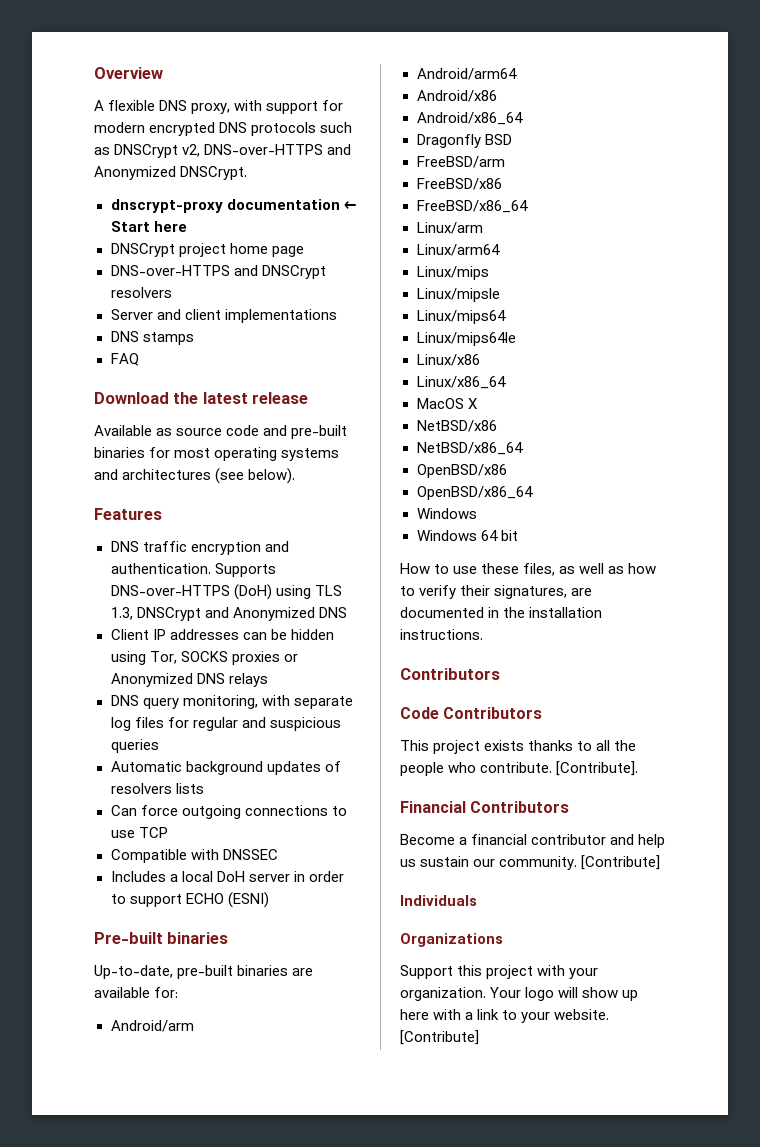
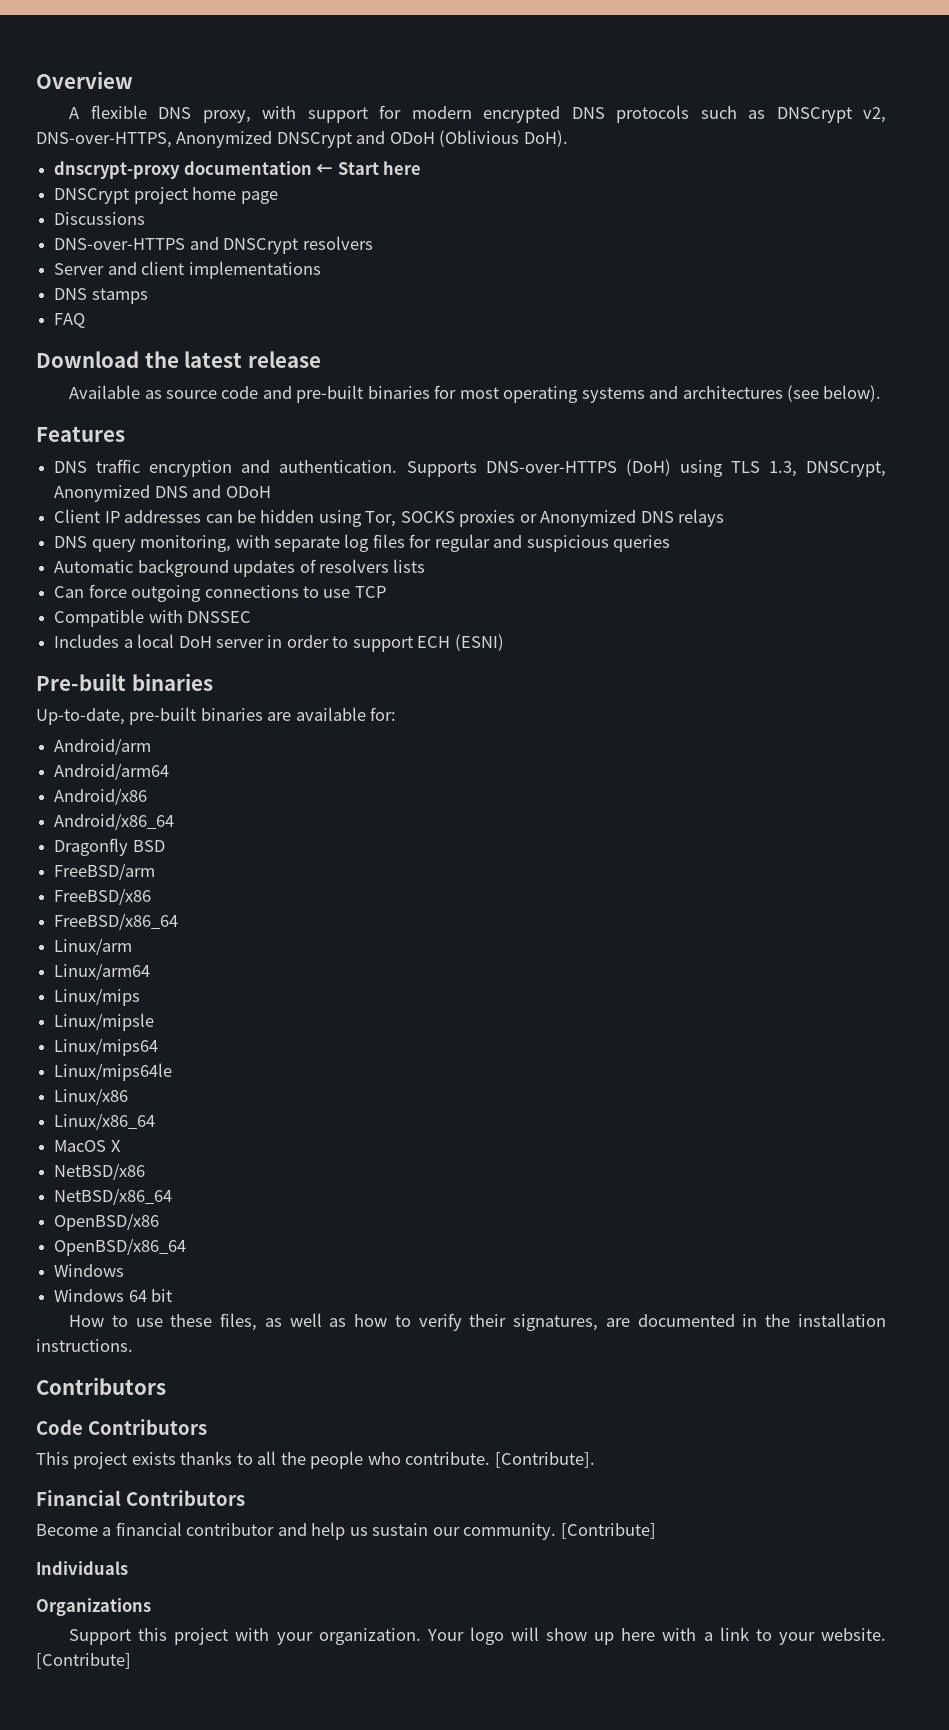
- A flexible DNS proxy, with support for modern encrypted DNS protocols such as DNSCrypt v2, DNS-over-HTTPS and Anonymized DNSCrypt.
+ A flexible DNS proxy, with support for modern encrypted DNS protocols such as DNSCrypt v2, DNS-over-HTTPS, Anonymized DNSCrypt and ODoH (Oblivious DoH).
+ Discussions
- Supports DNS-over-HTTPS (DoH) using TLS 1.3, DNSCrypt and Anonymized DNS
+ Supports DNS-over-HTTPS (DoH) using TLS 1.3, DNSCrypt, Anonymized DNS and ODoH
- Includes a local DoH server in order to support ECHO (ESNI)
+ Includes a local DoH server in order to support ECH (ESNI)

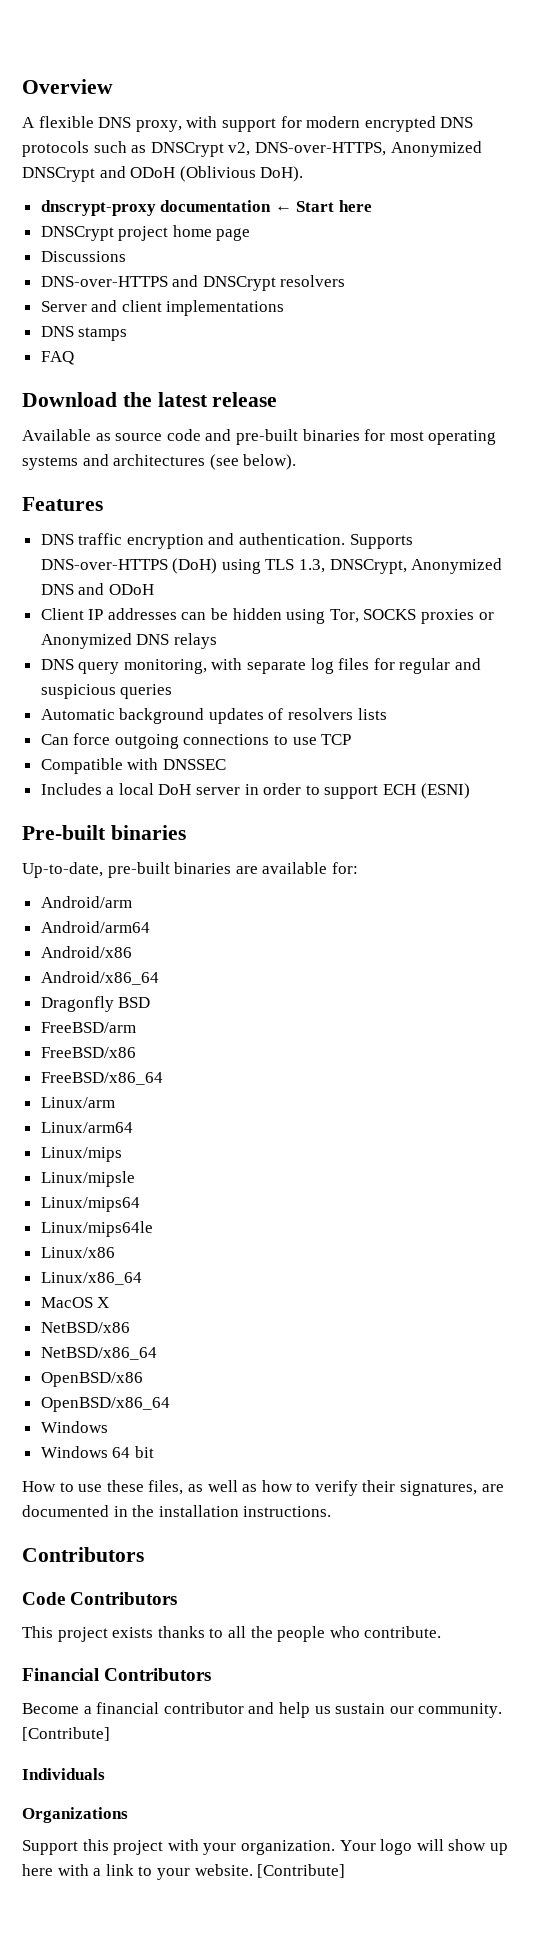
- [Contribute].

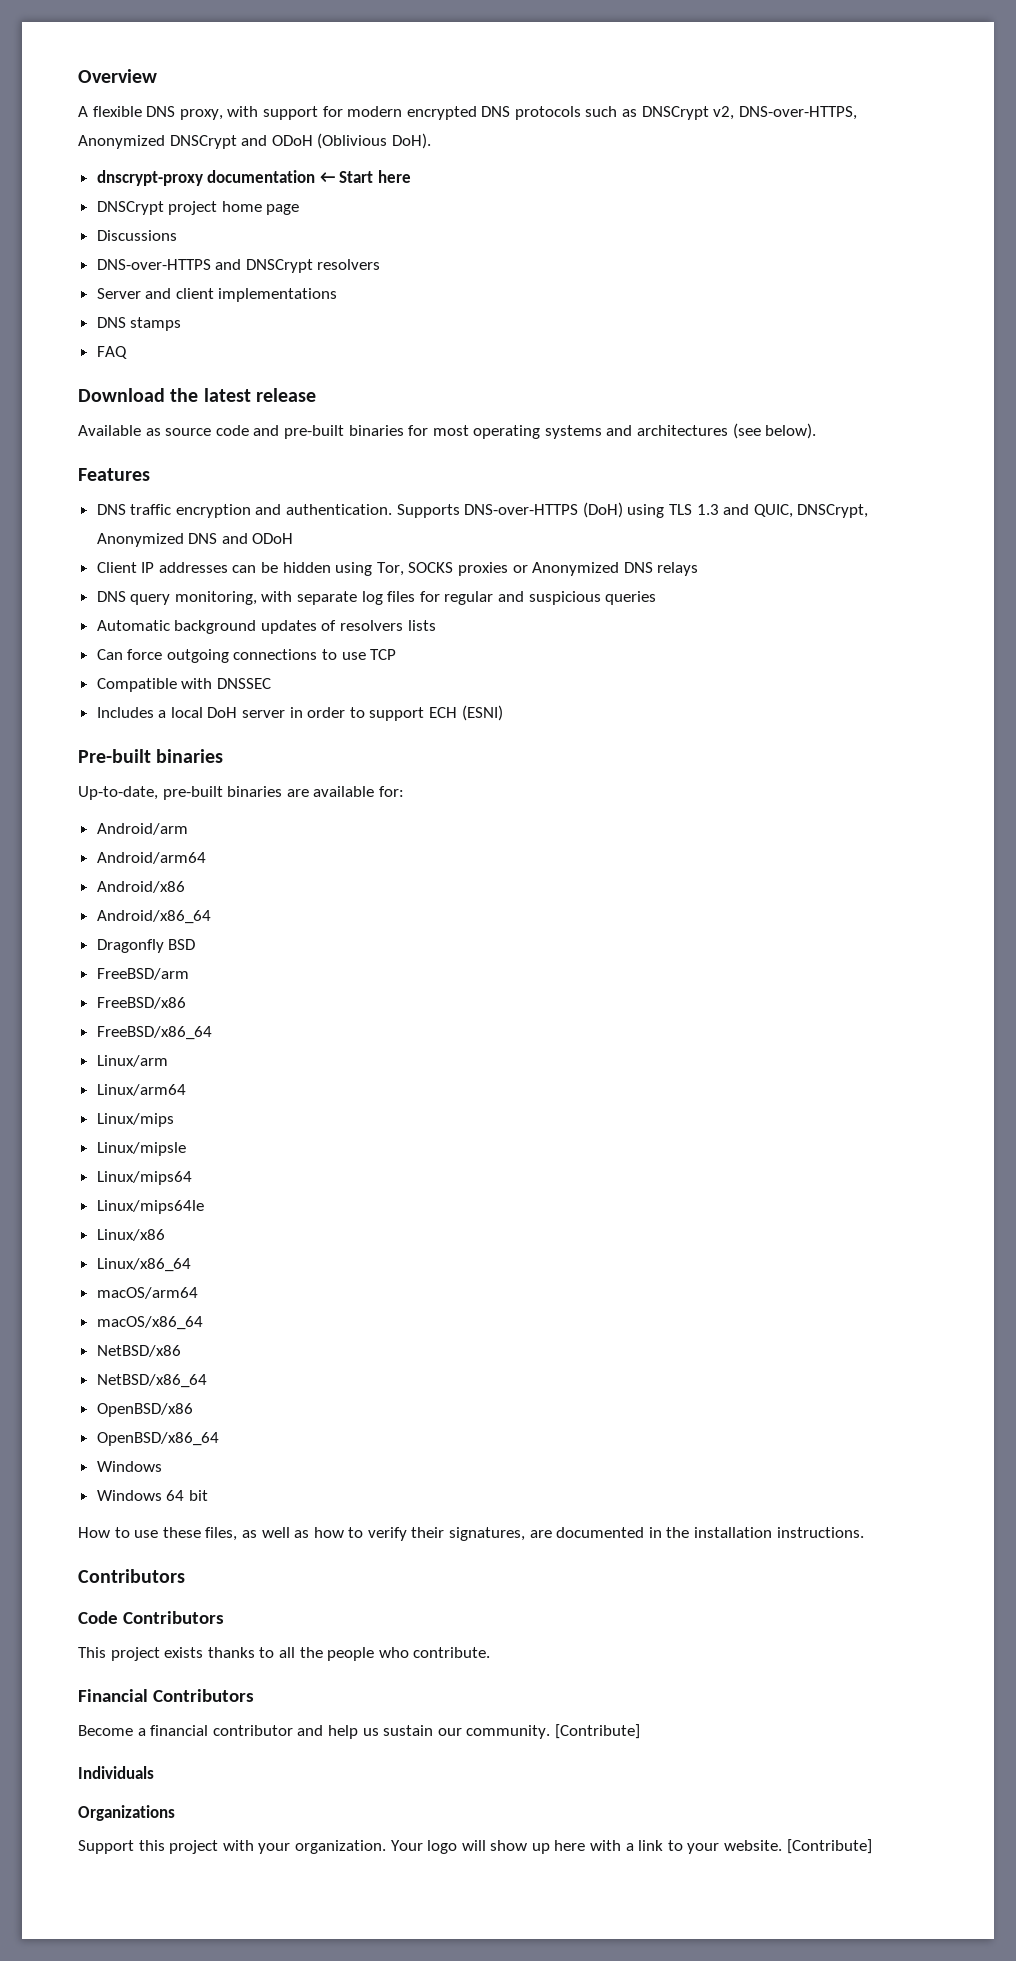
- Supports DNS-over-HTTPS (DoH) using TLS 1.3, DNSCrypt, Anonymized DNS and ODoH
+ Supports DNS-over-HTTPS (DoH) using TLS 1.3 and QUIC, DNSCrypt, Anonymized DNS and ODoH
- MacOS X
+ macOS/arm64
+ macOS/x86_64

